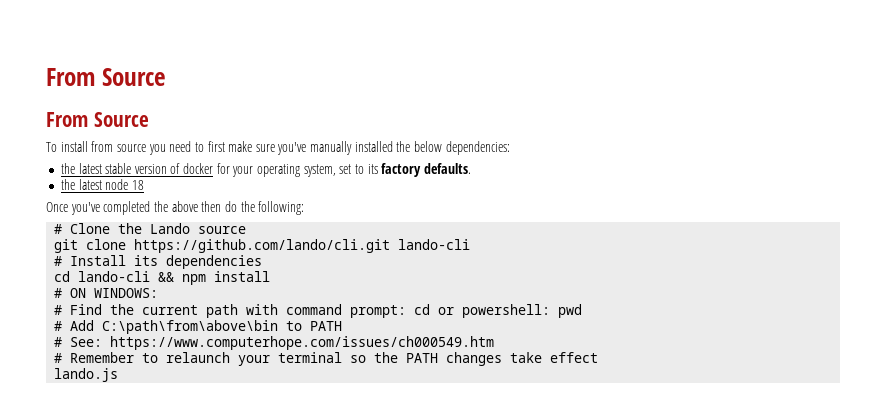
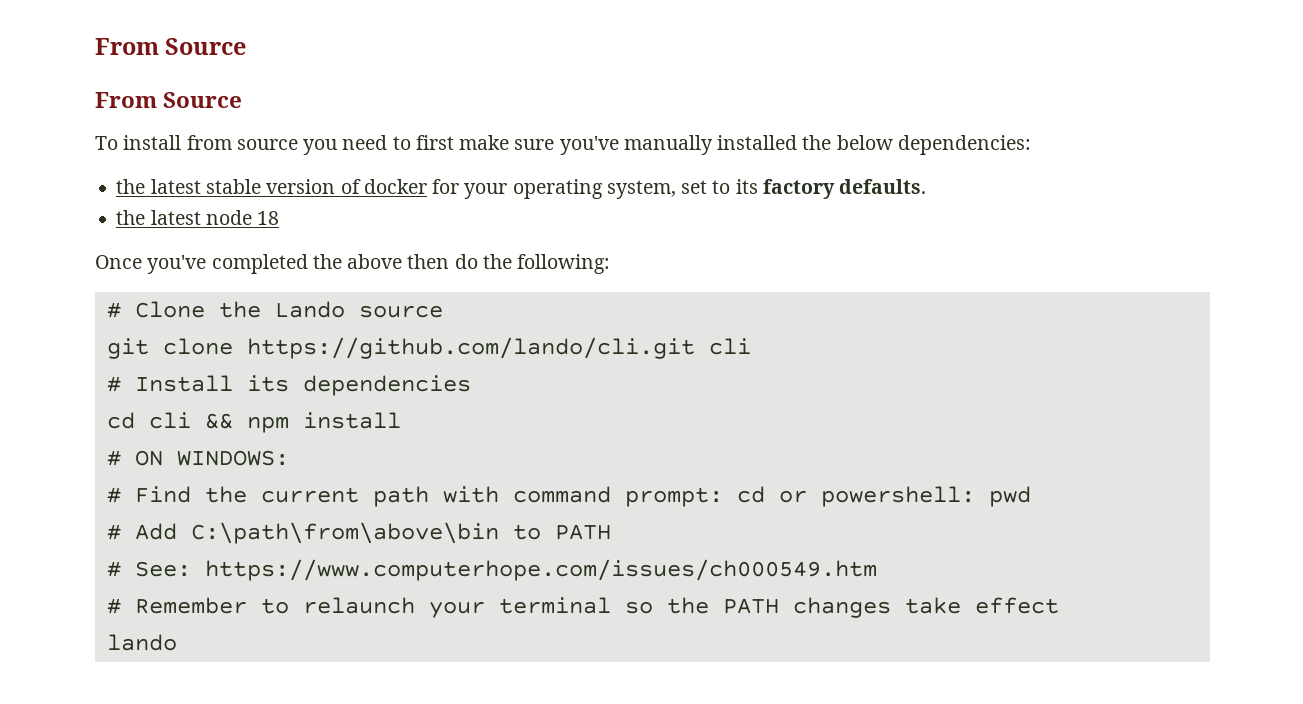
- git clone https://github.com/lando/cli.git lando-cli
+ git clone https://github.com/lando/cli.git cli
- cd lando-cli && npm install
+ cd cli && npm install
- lando.js
+ lando

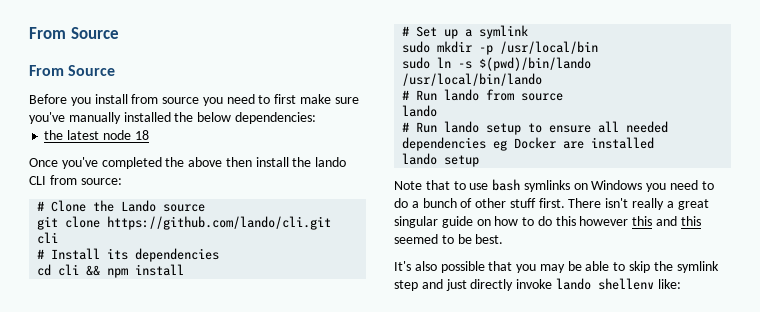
- To install from source you need to first make sure you've manually installed the below dependencies:
+ Before you install from source you need to first make sure you've manually installed the below dependencies:
- the latest stable version of docker for your operating system, set to its factory defaults.
- Once you've completed the above then do the following:
+ Once you've completed the above then install the lando CLI from source:
- # ON WINDOWS:
- # Find the current path with command prompt: cd or powershell: pwd
- # Add C:\path\from\above\bin to PATH
- # See: https://www.computerhope.com/issues/ch000549.htm
- # Remember to relaunch your terminal so the PATH changes take effect
+ # Set up a symlink
+ sudo mkdir -p /usr/local/bin
+ sudo ln -s $(pwd)/bin/lando /usr/local/bin/lando
+ # Run lando from source
  lando
+ # Run lando setup to ensure all needed dependencies eg Docker are installed
+ lando setup
+ Note that to use bash symlinks on Windows you need to do a bunch of other stuff first. There isn't really a great singular guide on how to do this however this and this seemed to be best.
+ It's also possible that you may be able to skip the symlink step and just directly invoke lando shellenv like:

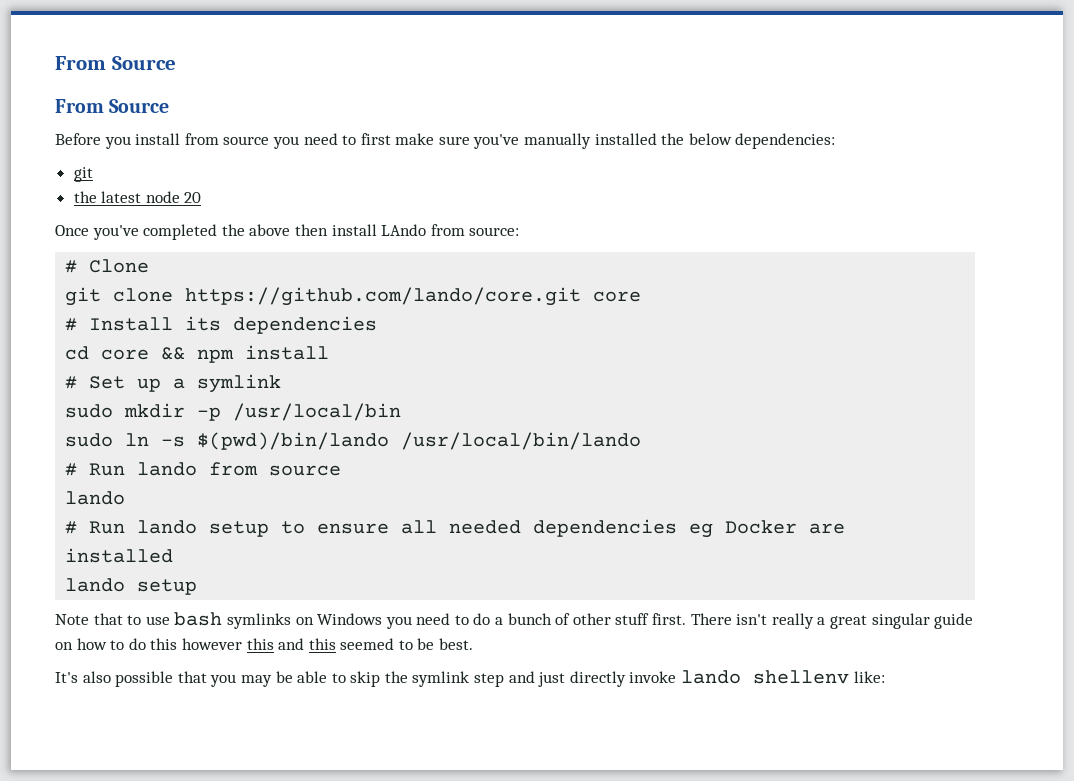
  Before you install from source you need to first make sure you've manually installed the below dependencies:
+ git
- the latest node 18
+ the latest node 20
- Once you've completed the above then install the lando CLI from source:
+ Once you've completed the above then install LAndo from source:
- # Clone the Lando source
+ # Clone
- git clone https://github.com/lando/cli.git cli
+ git clone https://github.com/lando/core.git core
- cd cli && npm install
+ cd core && npm install

